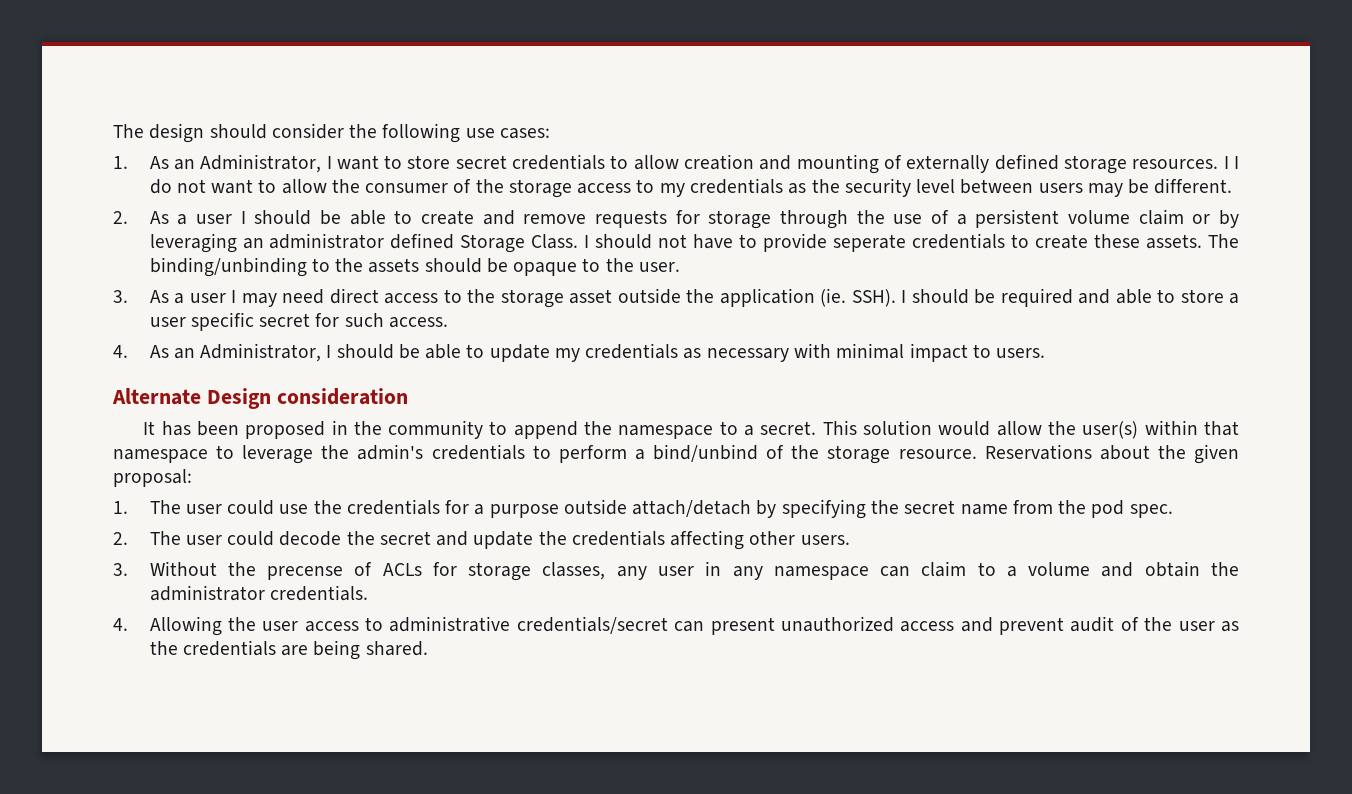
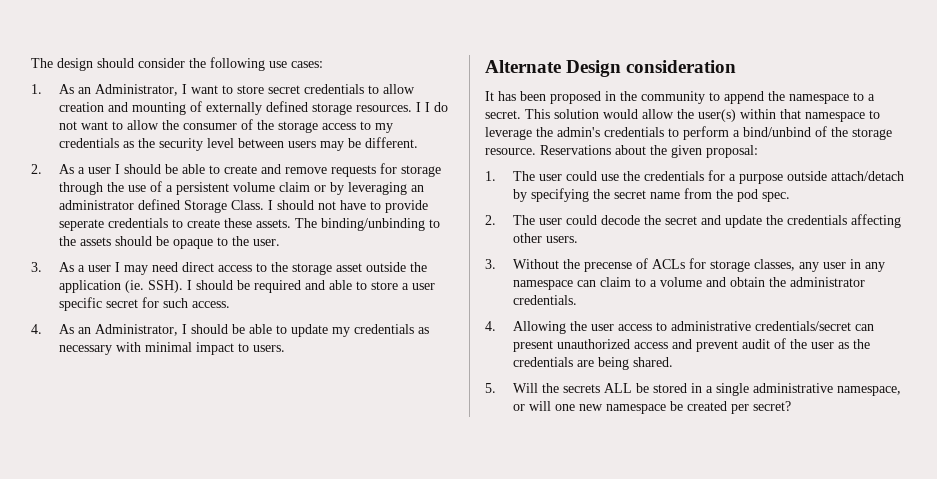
+ 5. Will the secrets ALL be stored in a single administrative namespace, or will one new namespace be created per secret?

